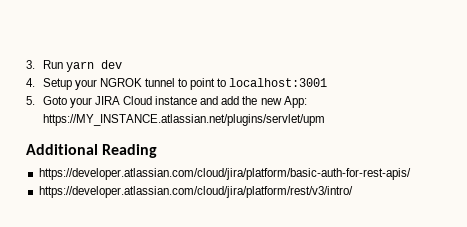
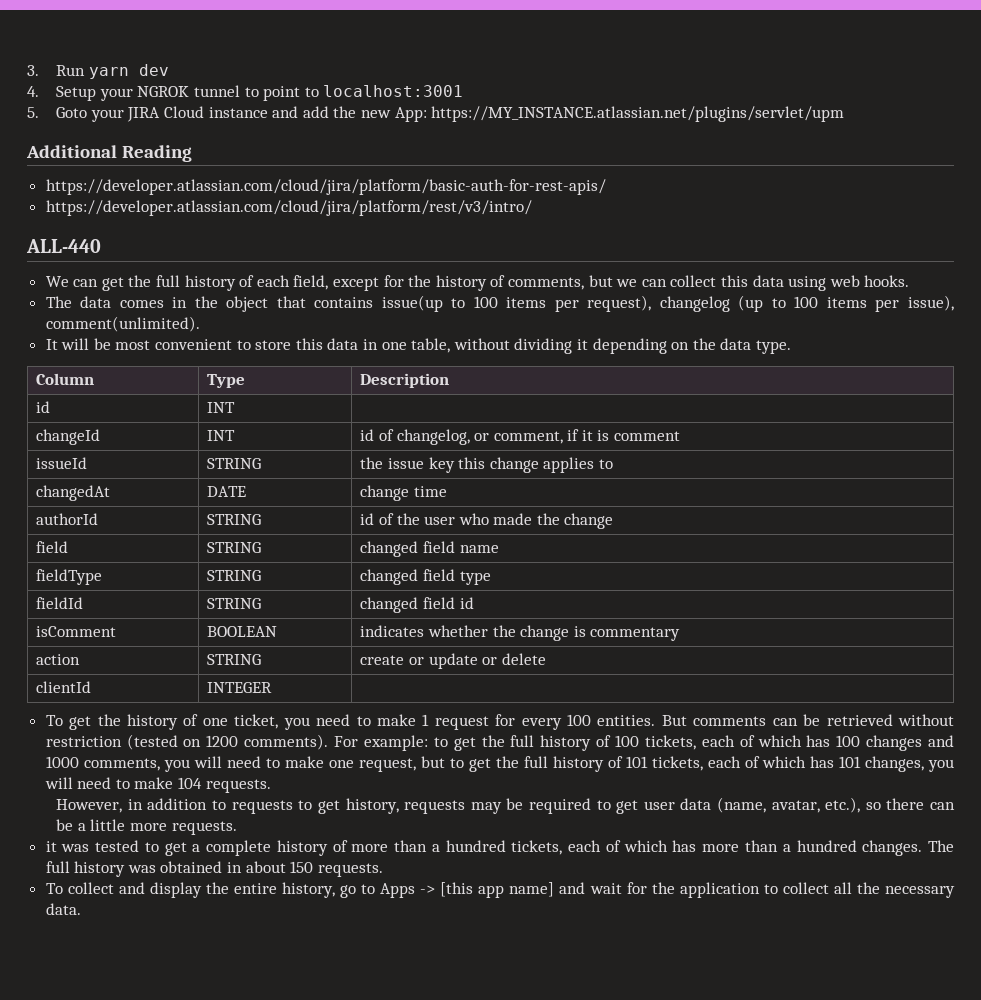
+ ALL-440
+ We can get the full history of each field, except for the history of comments, but we can collect this data using web hooks.
+ The data comes in the object that contains issue(up to 100 items per request), changelog (up to 100 items per issue), comment(unlimited).
+ It will be most convenient to store this data in one table, without dividing it depending on the data type.
+ Column | Type | Description
+ id | INT |
+ changeId | INT | id of changelog, or comment, if it is comment
+ issueId | STRING | the issue key this change applies to
+ changedAt | DATE | change time
+ authorId | STRING | id of the user who made the change
+ field | STRING | changed field name
+ fieldType | STRING | changed field type
+ fieldId | STRING | changed field id
+ isComment | BOOLEAN | indicates whether the change is commentary
+ action | STRING | create or update or delete
+ clientId | INTEGER |
+ To get the history of one ticket, you need to make 1 request for every 100 entities. But comments can be retrieved without restriction (tested on 1200 comments). For example: to get the full history of 100 tickets, each of which has 100 changes and 1000 comments, you will need to make one request, but to get the full history of 101 tickets, each of which has 101 changes, you will need to make 104 requests.
+ However, in addition to requests to get history, requests may be required to get user data (name, avatar, etc.), so there can be a little more requests.
+ it was tested to get a complete history of more than a hundred tickets, each of which has more than a hundred changes. The full history was obtained in about 150 requests.
+ To collect and display the entire history, go to Apps -> [this app name] and wait for the application to collect all the necessary data.

